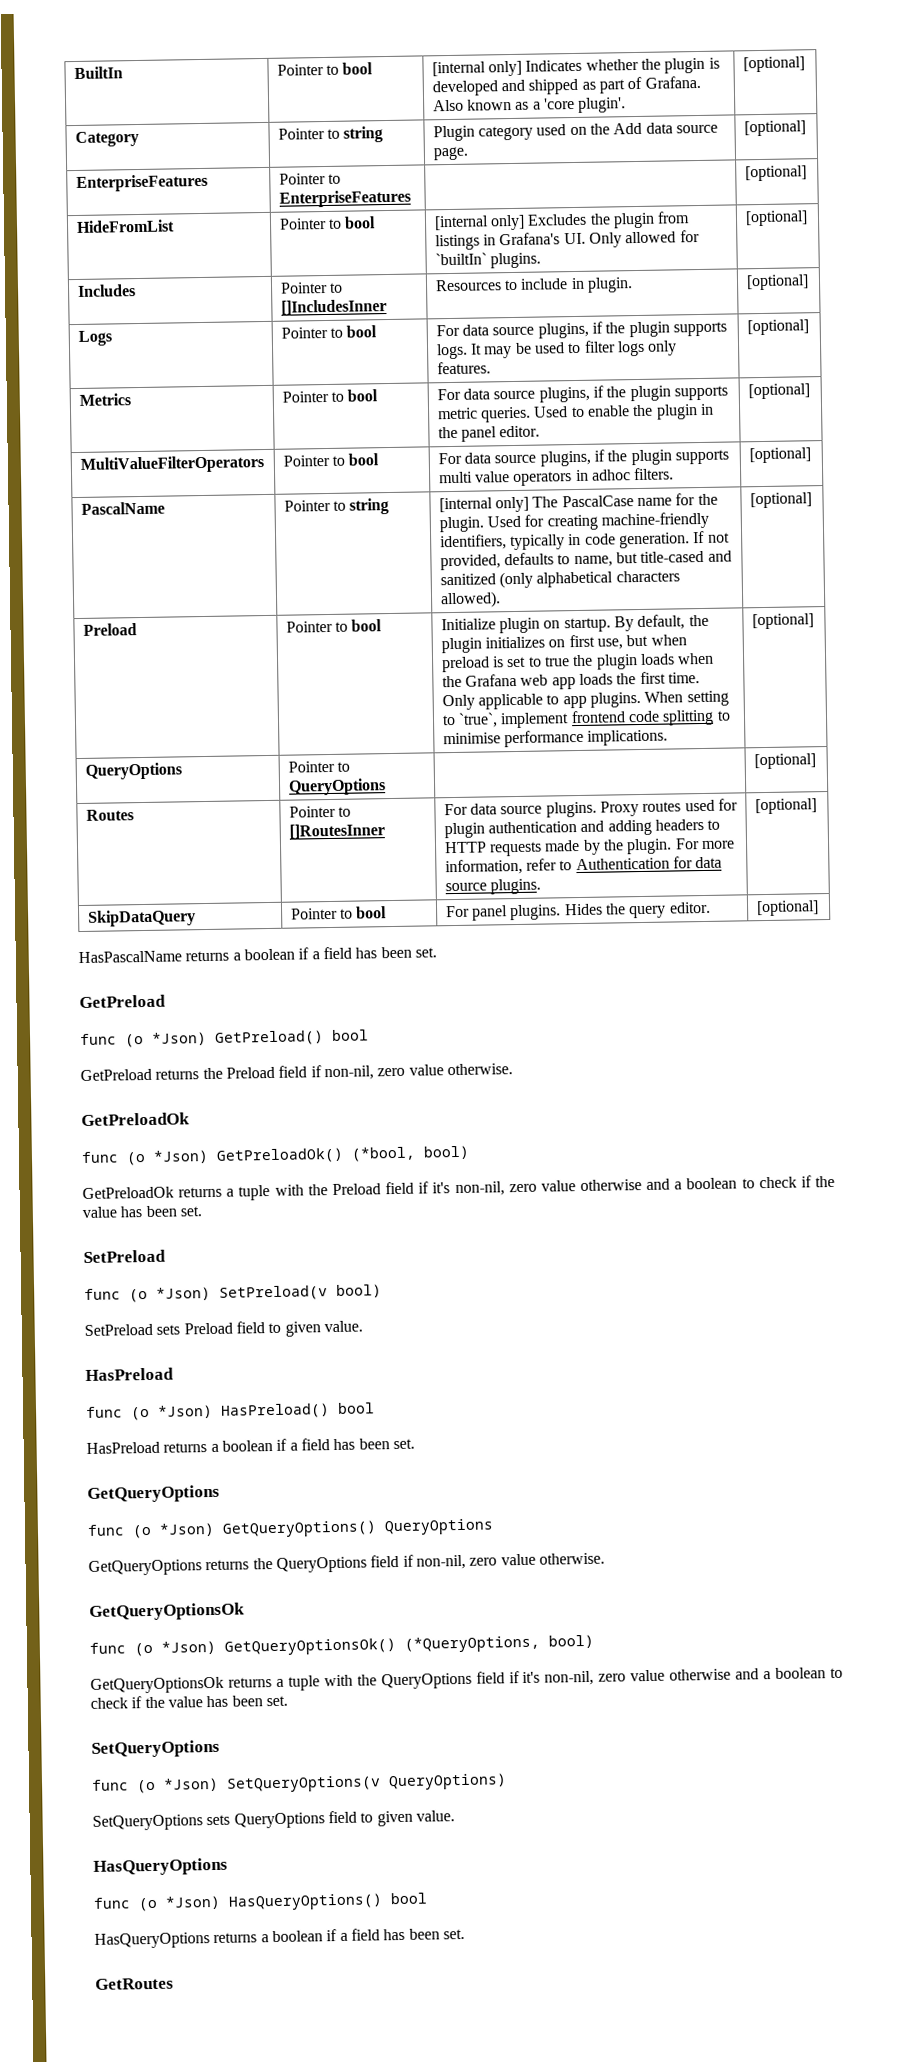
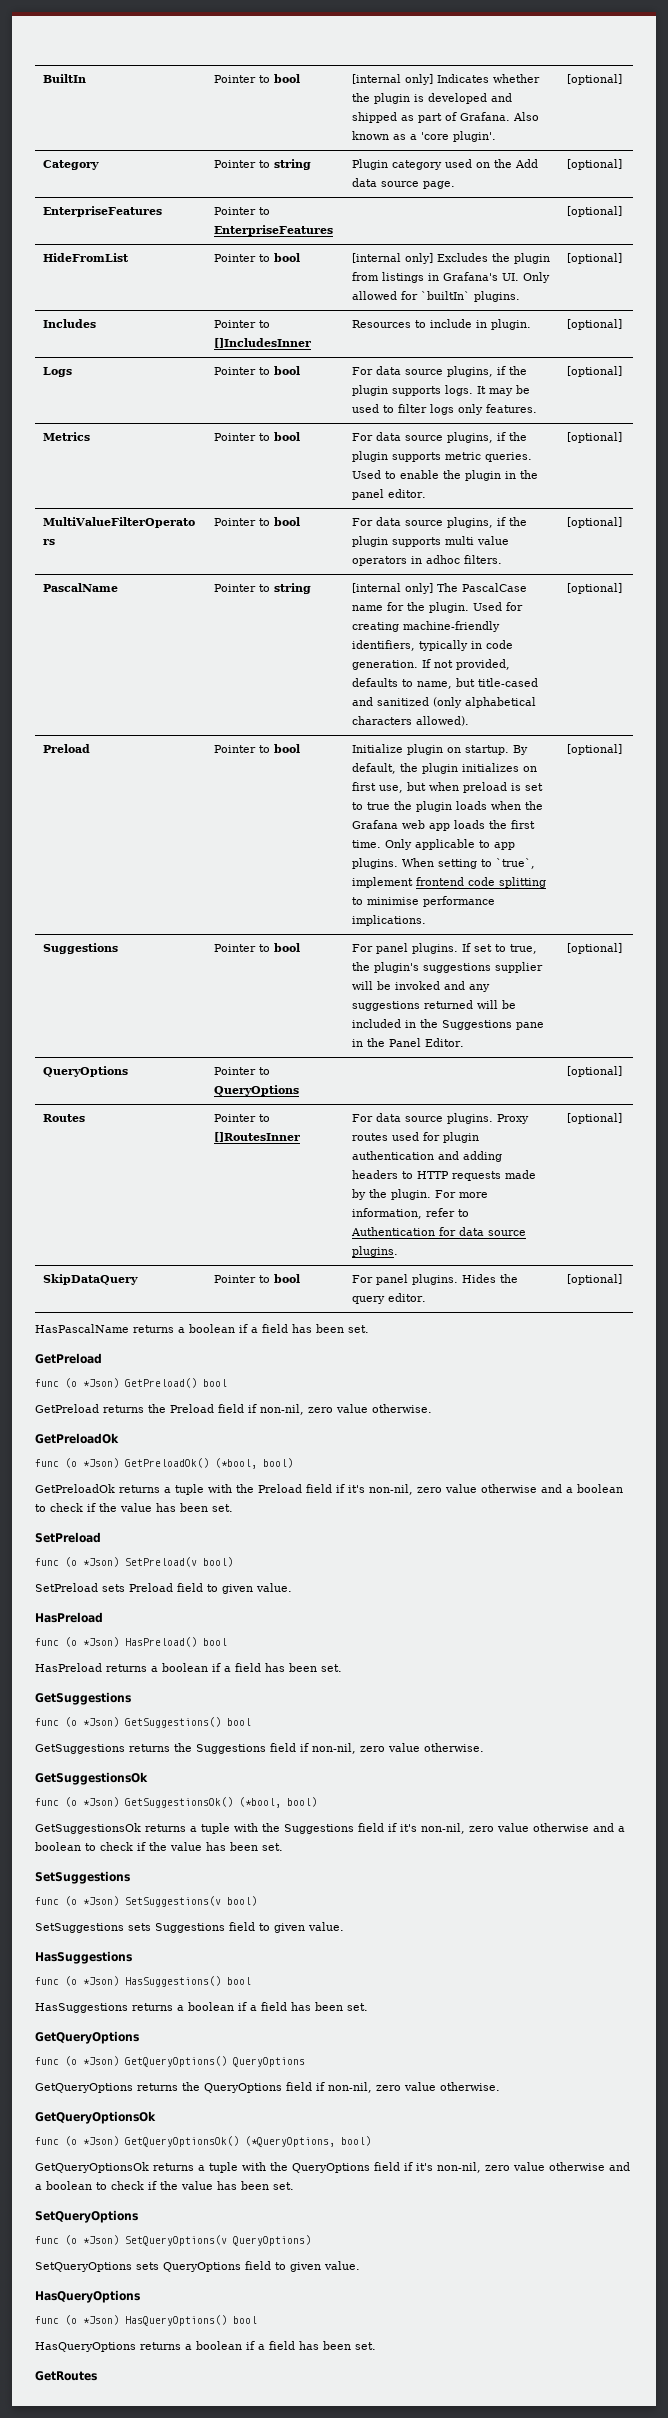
+ Suggestions | Pointer to bool | For panel plugins. If set to true, the plugin's suggestions supplier will be invoked and any suggestions returned will be included in the Suggestions pane in the Panel Editor. | [optional]
  HasPreload returns a boolean if a field has been set.
+ GetSuggestions
+ func (o *Json) GetSuggestions() bool
+ GetSuggestions returns the Suggestions field if non-nil, zero value otherwise.
+ GetSuggestionsOk
+ func (o *Json) GetSuggestionsOk() (*bool, bool)
+ GetSuggestionsOk returns a tuple with the Suggestions field if it's non-nil, zero value otherwise and a boolean to check if the value has been set.
+ SetSuggestions
+ func (o *Json) SetSuggestions(v bool)
+ SetSuggestions sets Suggestions field to given value.
+ HasSuggestions
+ func (o *Json) HasSuggestions() bool
+ HasSuggestions returns a boolean if a field has been set.

